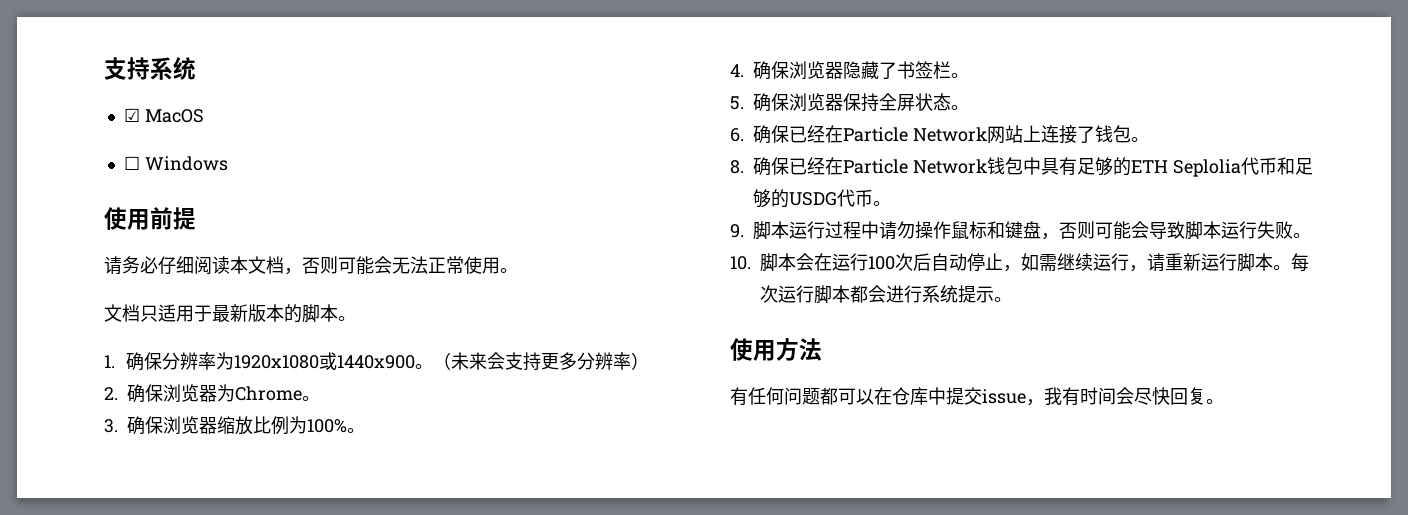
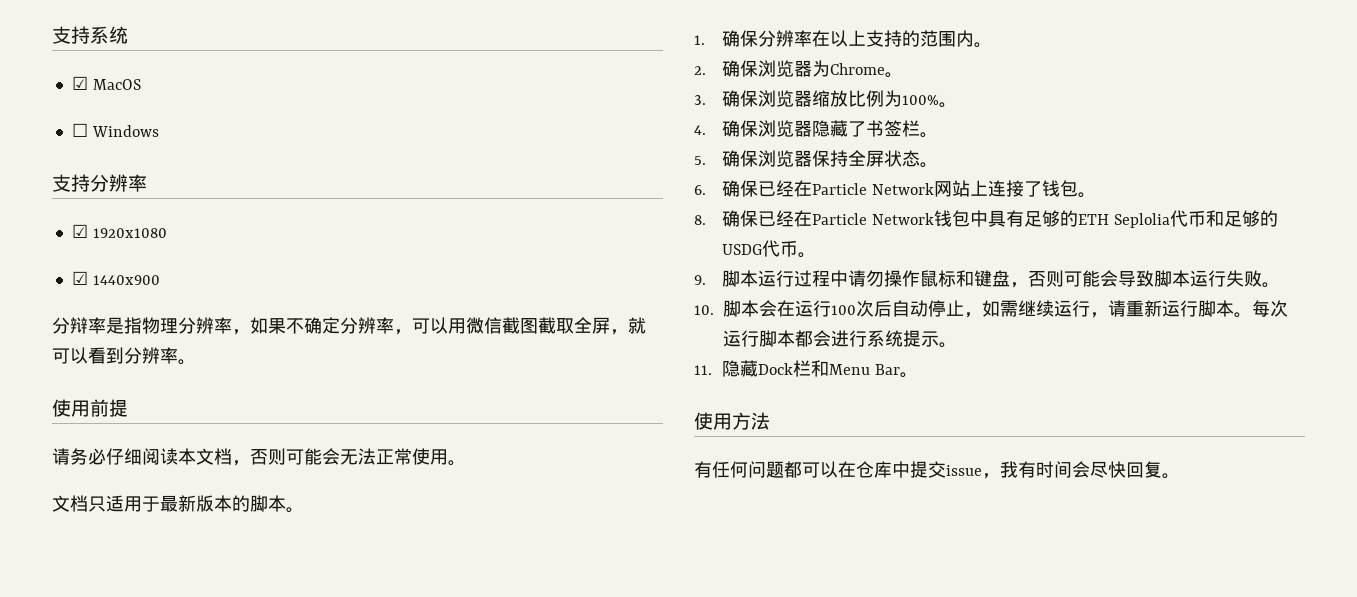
+ 支持分辨率
+ ☑ 1920x1080
+ ☑ 1440x900
+ 分辩率是指物理分辨率，如果不确定分辨率，可以用微信截图截取全屏，就可以看到分辨率。
- 1.确保分辨率为1920x1080或1440x900。（未来会支持更多分辨率）
+ 1.确保分辨率在以上支持的范围内。
+ 11.隐藏Dock栏和Menu Bar。

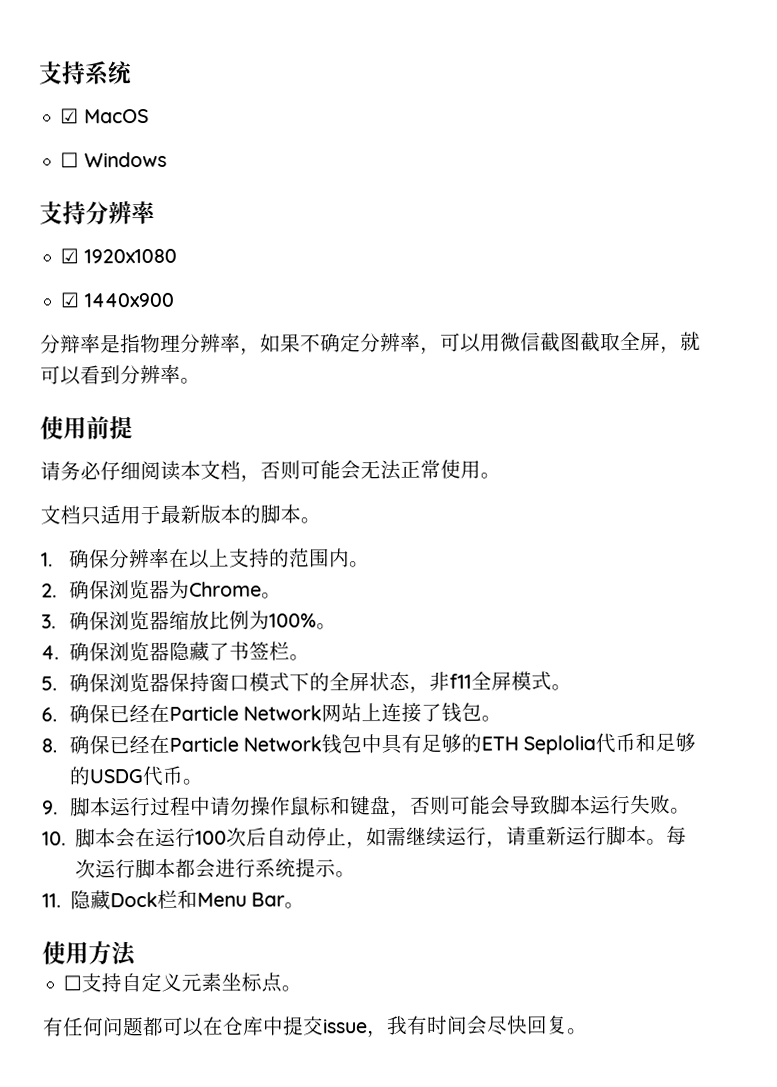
- 5.确保浏览器保持全屏状态。
+ 5.确保浏览器保持窗口模式下的全屏状态，非f11全屏模式。
+ ☐支持自定义元素坐标点。

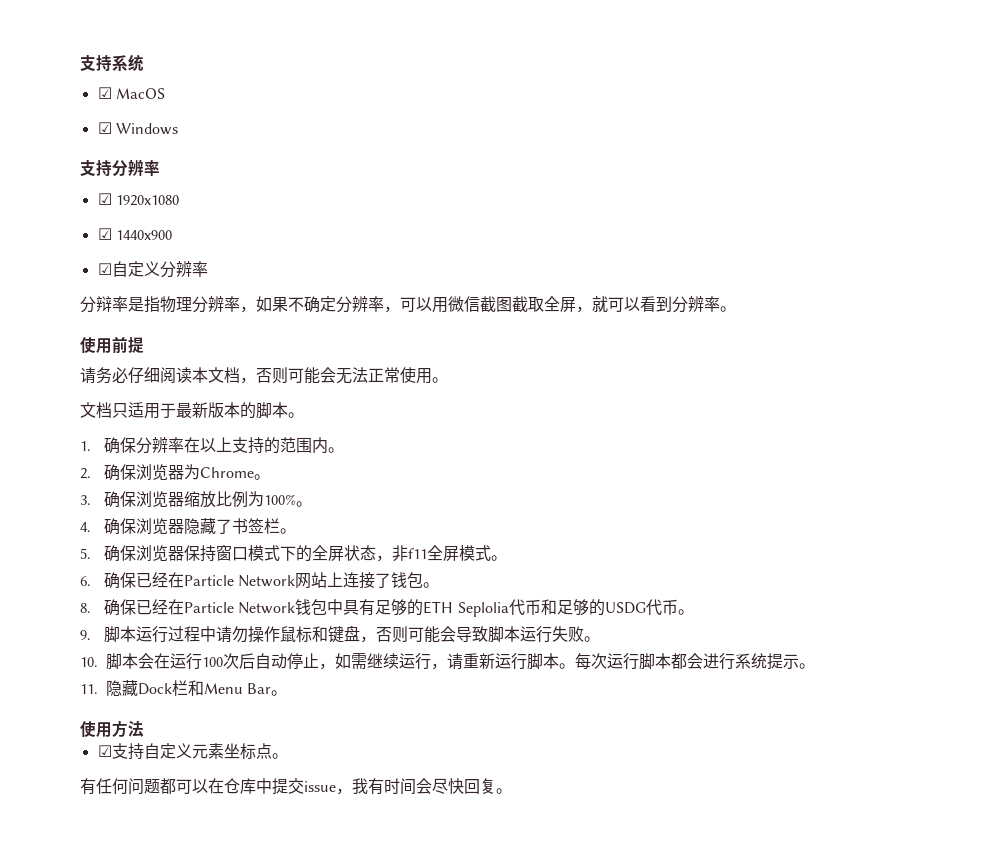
- ☐ Windows
+ ☑ Windows
+ ☑自定义分辨率
- ☐支持自定义元素坐标点。
+ ☑支持自定义元素坐标点。

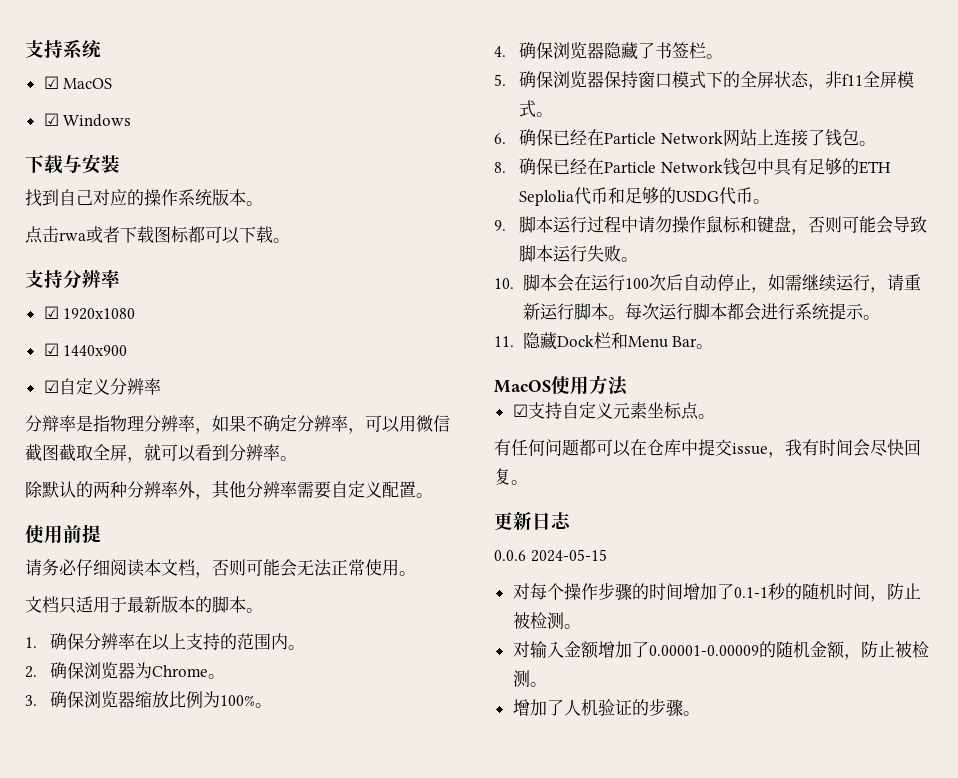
+ 下载与安装
+ 找到自己对应的操作系统版本。
+ 点击rwa或者下载图标都可以下载。
+ 除默认的两种分辨率外，其他分辨率需要自定义配置。
- 使用方法
+ MacOS使用方法
+ 更新日志
+ 0.0.6 2024-05-15
+ 对每个操作步骤的时间增加了0.1-1秒的随机时间，防止被检测。
+ 对输入金额增加了0.00001-0.00009的随机金额，防止被检测。
+ 增加了人机验证的步骤。

